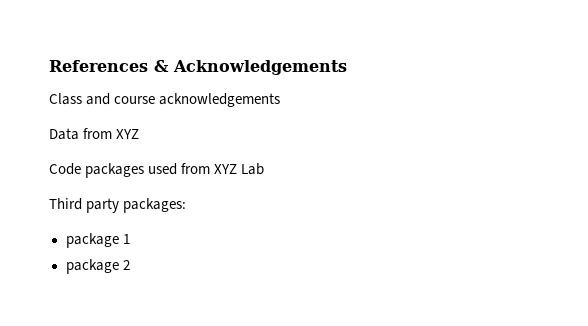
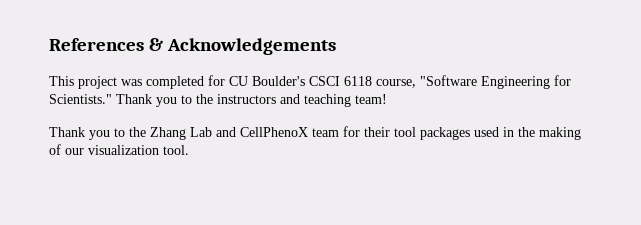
- Class and course acknowledgements
- Data from XYZ
- Code packages used from XYZ Lab
- Third party packages:
- package 1
- package 2
+ This project was completed for CU Boulder's CSCI 6118 course, "Software Engineering for Scientists." Thank you to the instructors and teaching team!
+ Thank you to the Zhang Lab and CellPhenoX team for their tool packages used in the making of our visualization tool.

